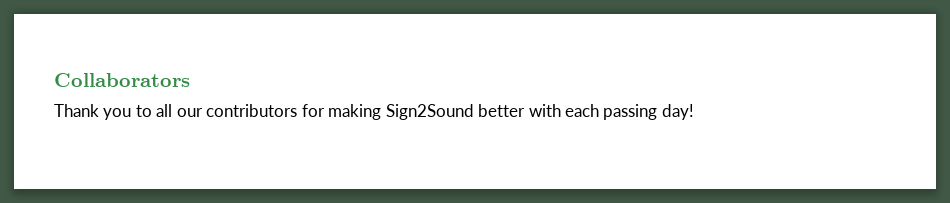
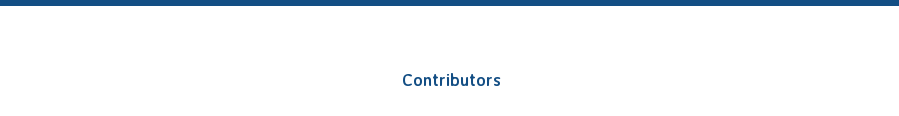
- Collaborators
- Thank you to all our contributors for making Sign2Sound better with each passing day!
+ Contributors

